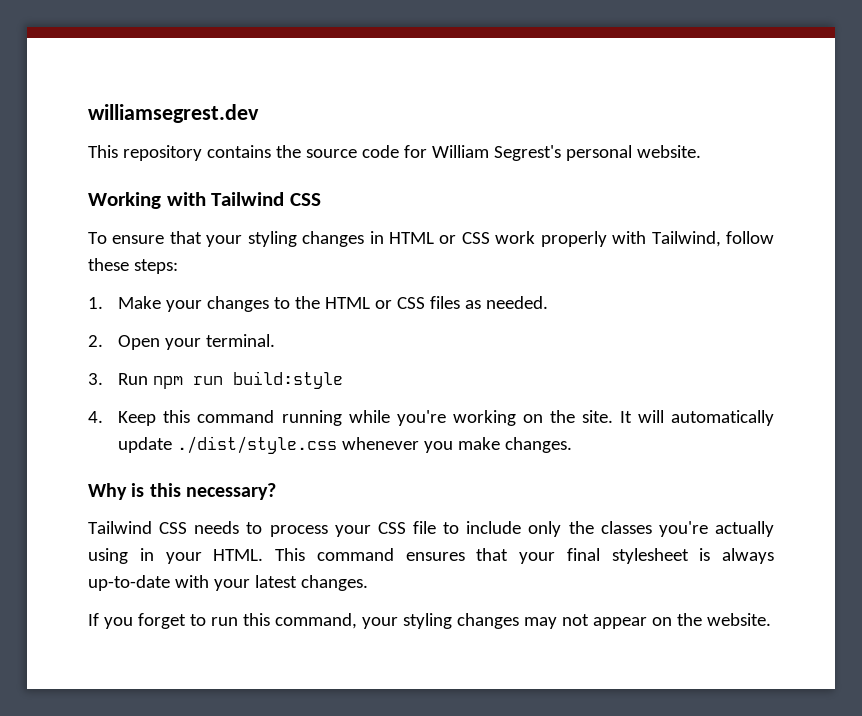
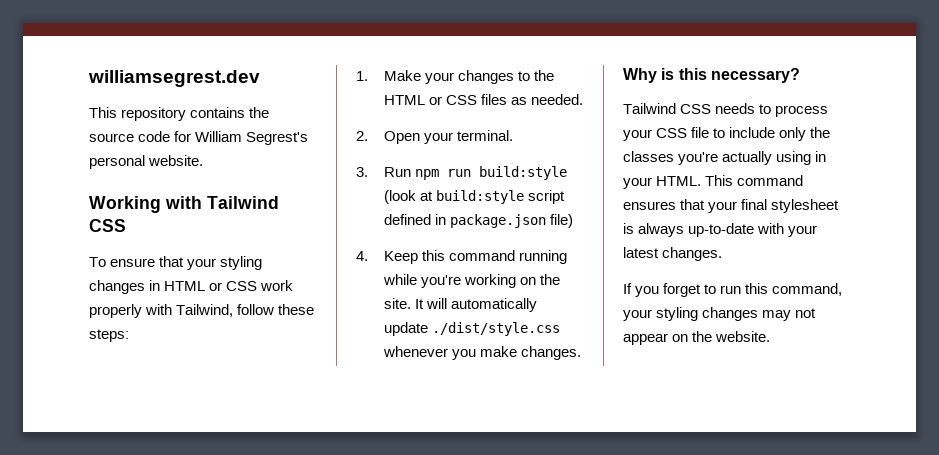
- 3. Run npm run build:style
+ 3. Run npm run build:style (look at build:style script defined in package.json file)

